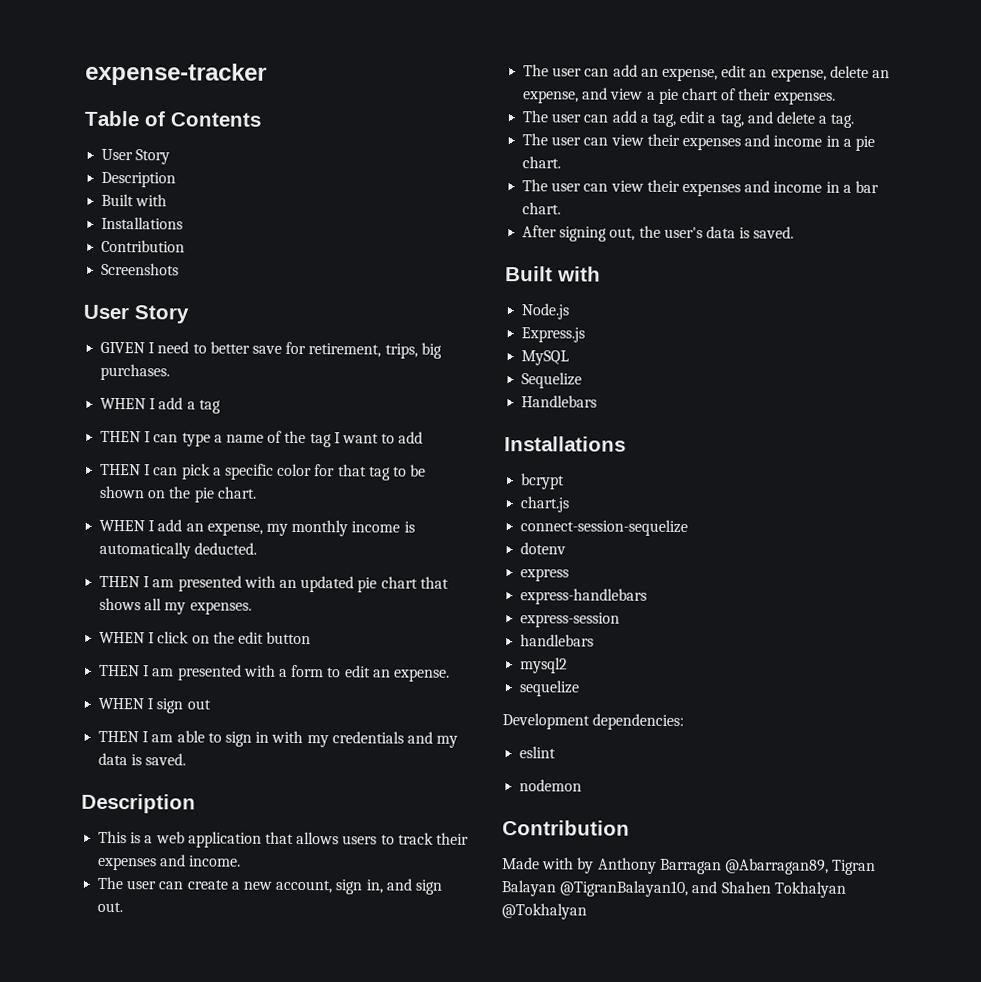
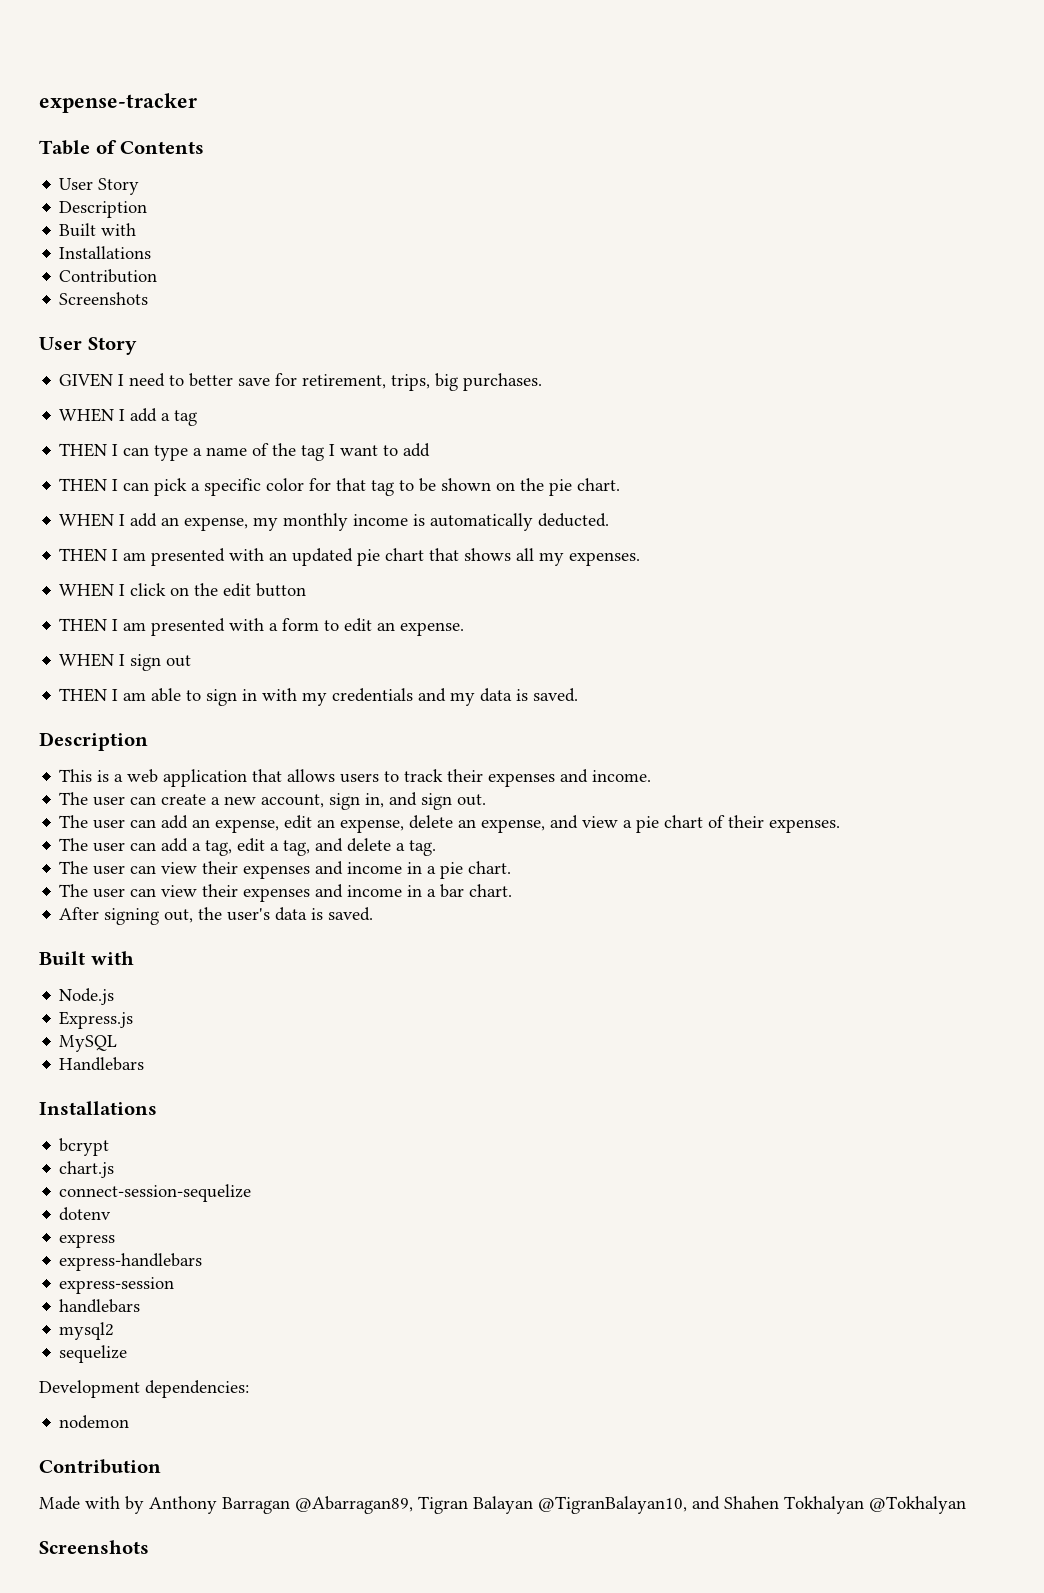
- Sequelize
- eslint
  Made with by Anthony Barragan @Abarragan89, Tigran Balayan @TigranBalayan10, and Shahen Tokhalyan @Tokhalyan
+ Screenshots

